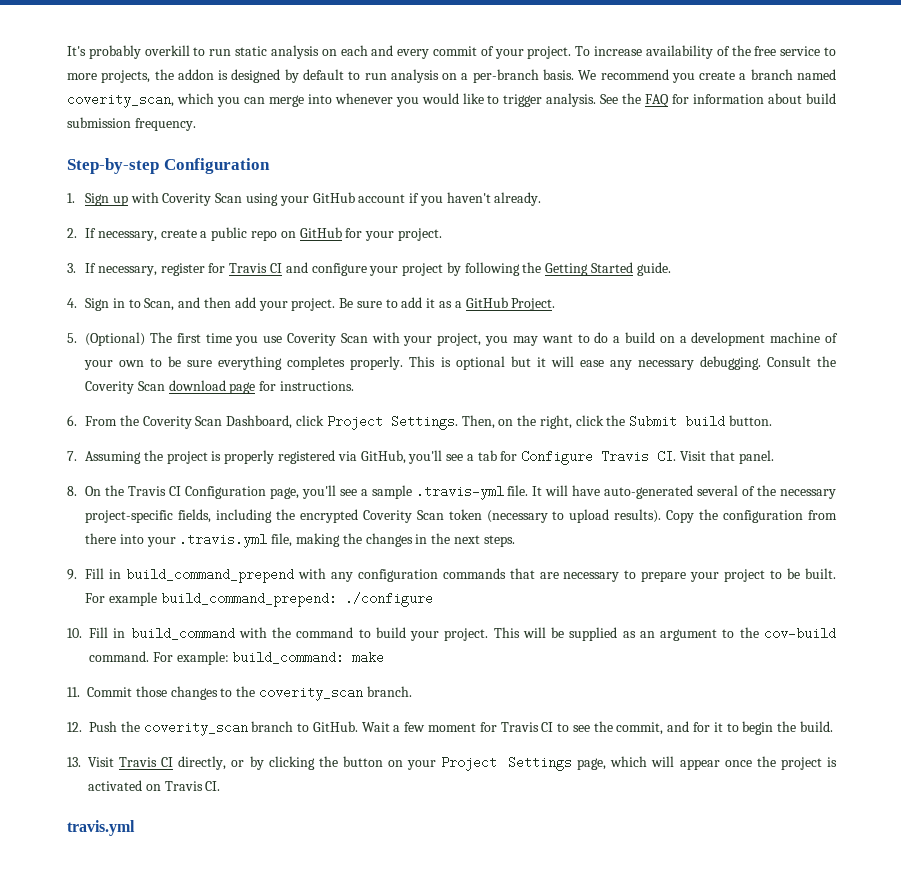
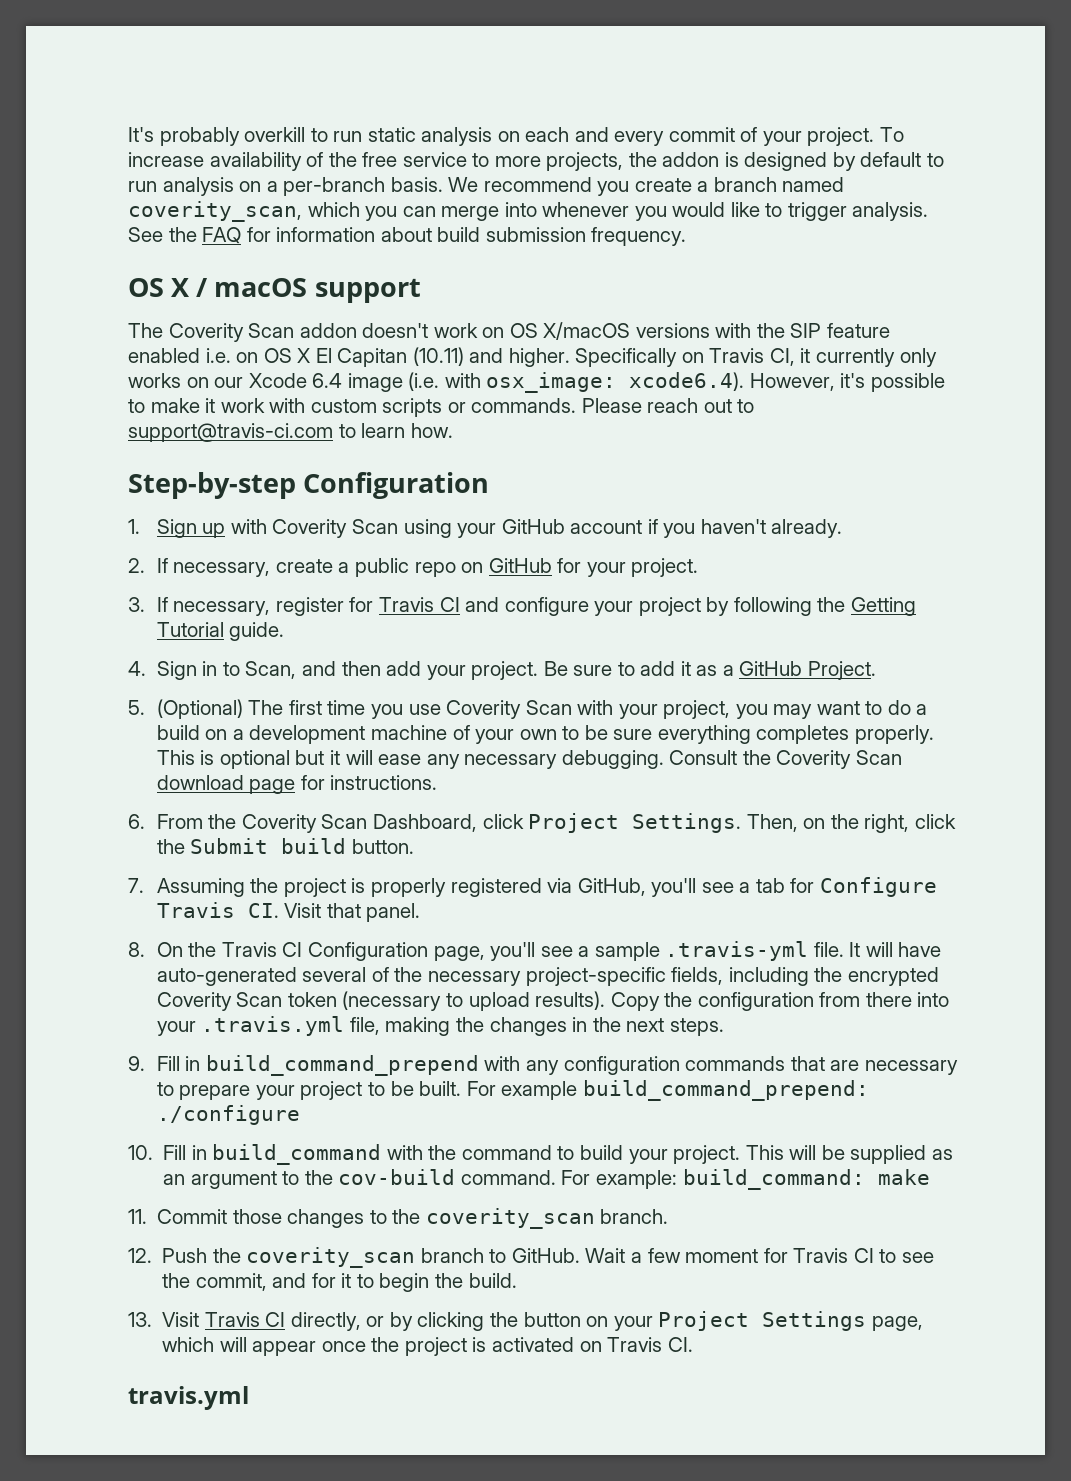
+ OS X / macOS support
+ The Coverity Scan addon doesn't work on OS X/macOS versions with the SIP feature enabled i.e. on OS X El Capitan (10.11) and higher. Specifically on Travis CI, it currently only works on our Xcode 6.4 image (i.e. with osx_image: xcode6.4). However, it's possible to make it work with custom scripts or commands. Please reach out to support@travis-ci.com to learn how.
- 3. If necessary, register for Travis CI and configure your project by following the Getting Started guide.
+ 3. If necessary, register for Travis CI and configure your project by following the Getting Tutorial guide.

